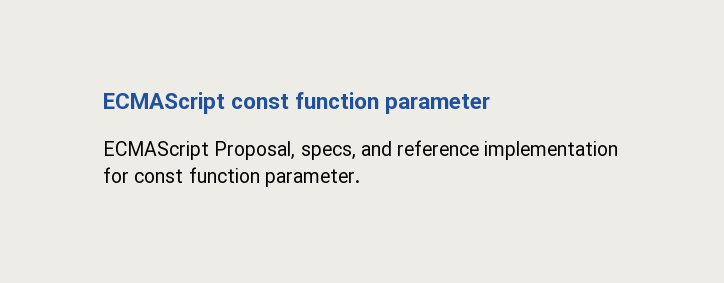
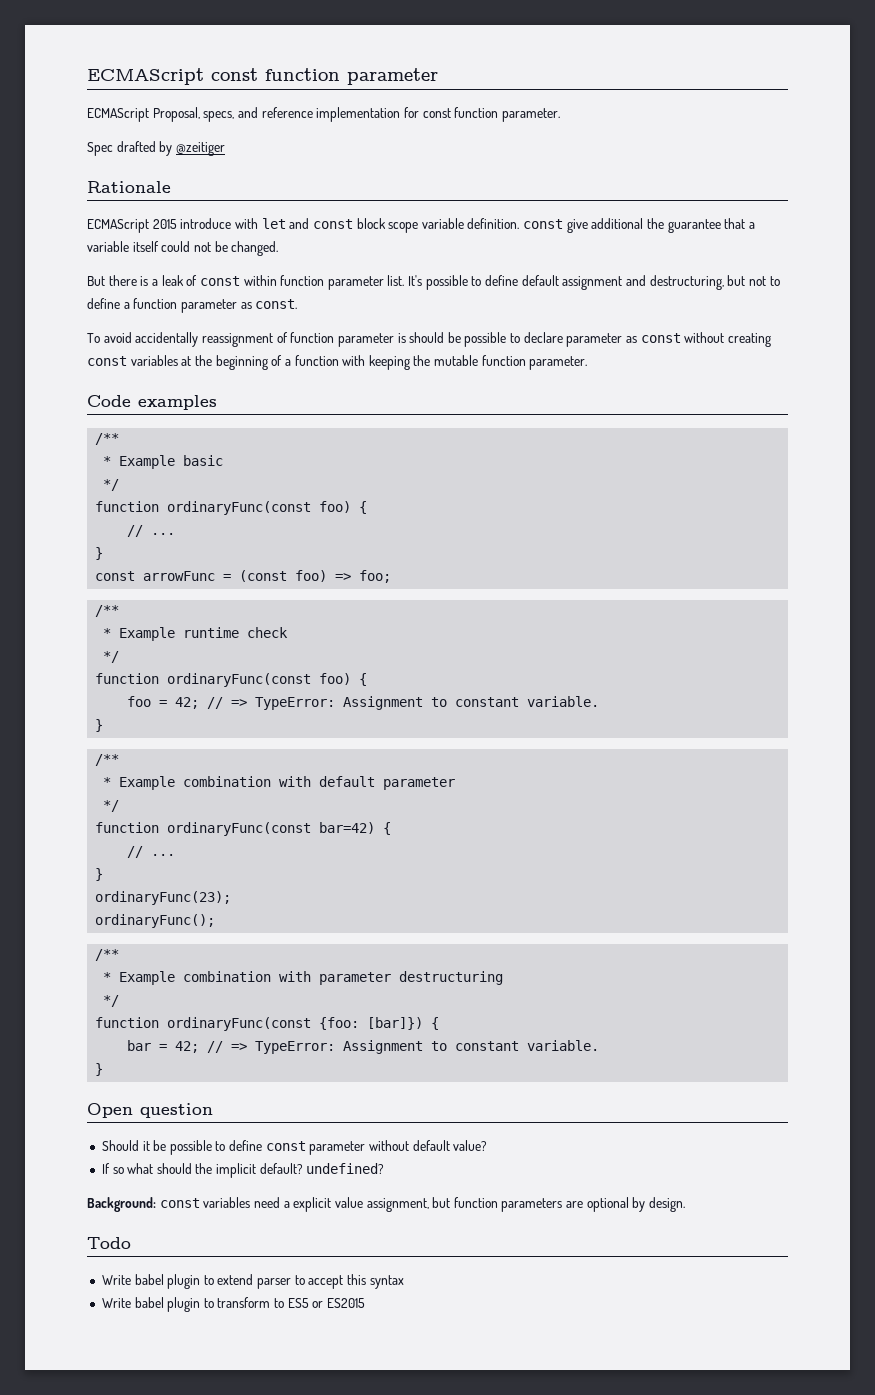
+ Spec drafted by @zeitiger
+ Rationale
+ ECMAScript 2015 introduce with let and const block scope variable definition. const give additional the guarantee that a variable itself could not be changed.
+ But there is a leak of const within function parameter list. It's possible to define default assignment and destructuring, but not to define a function parameter as const.
+ To avoid accidentally reassignment of function parameter is should be possible to declare parameter as const without creating const variables at the beginning of a function with keeping the mutable function parameter.
+ Code examples
+ /**
+ * Example basic
+ */
+ function ordinaryFunc(const foo) {
+ // ...
+ }
+ const arrowFunc = (const foo) => foo;
+ /**
+ * Example runtime check
+ */
+ function ordinaryFunc(const foo) {
+ foo = 42; // => TypeError: Assignment to constant variable.
+ }
+ /**
+ * Example combination with default parameter
+ */
+ function ordinaryFunc(const bar=42) {
+ // ...
+ }
+ ordinaryFunc(23);
+ ordinaryFunc();
+ /**
+ * Example combination with parameter destructuring
+ */
+ function ordinaryFunc(const {foo: [bar]}) {
+ bar = 42; // => TypeError: Assignment to constant variable.
+ }
+ Open question
+ Should it be possible to define const parameter without default value?
+ If so what should the implicit default? undefined?
+ Background: const variables need a explicit value assignment, but function parameters are optional by design.
+ Todo
+ Write babel plugin to extend parser to accept this syntax
+ Write babel plugin to transform to ES5 or ES2015

